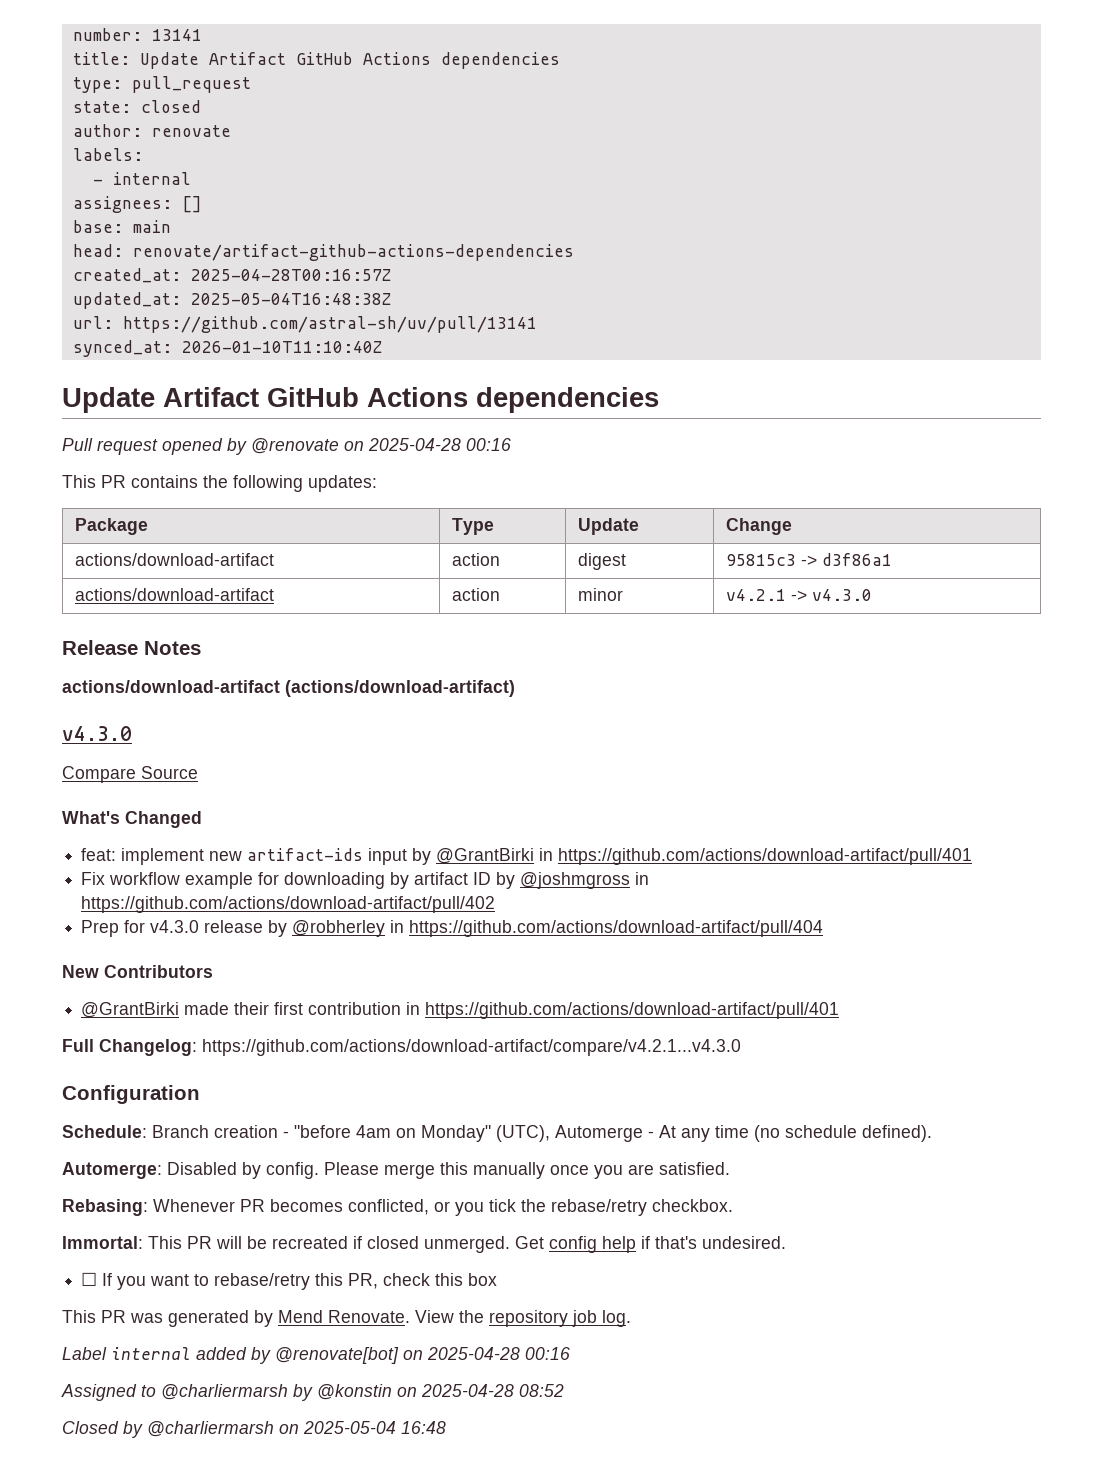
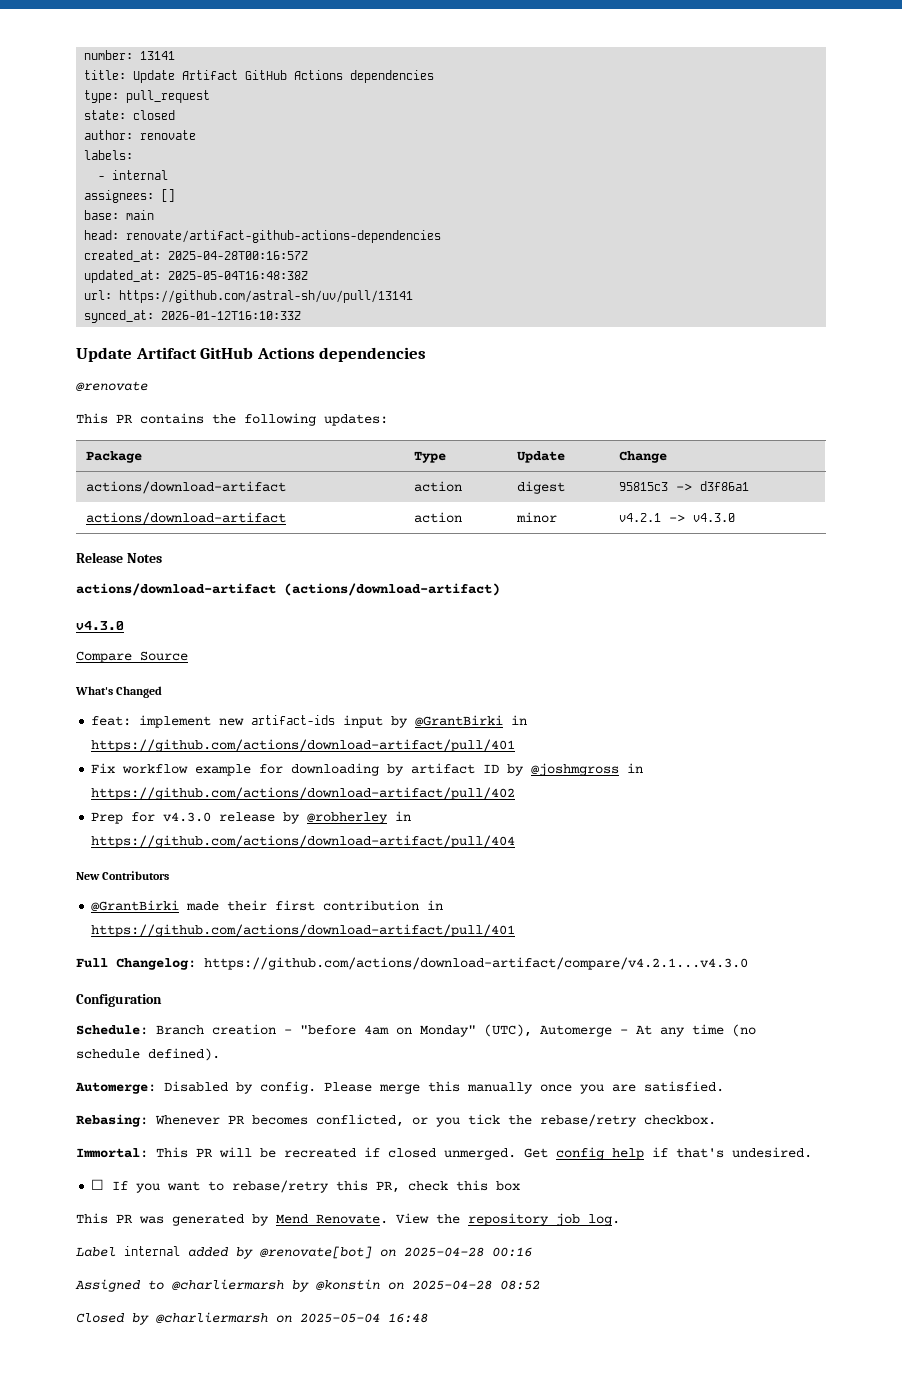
- synced_at: 2026-01-10T11:10:40Z
+ synced_at: 2026-01-12T16:10:33Z
  Update Artifact GitHub Actions dependencies
- Pull request opened by @renovate on 2025-04-28 00:16
+ @renovate

